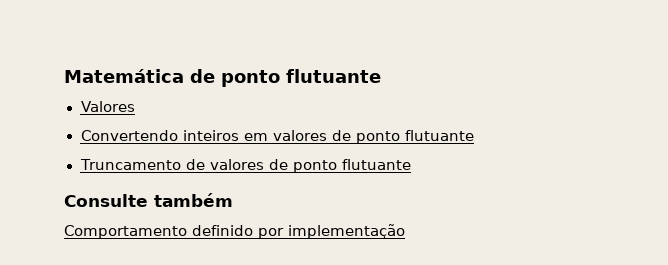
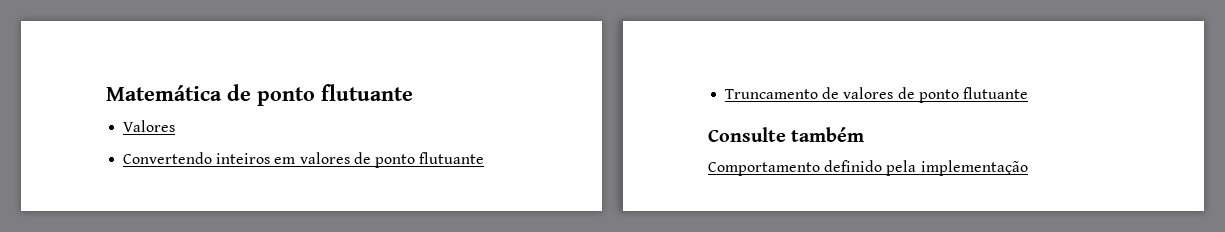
- Comportamento definido por implementação
+ Comportamento definido pela implementação

